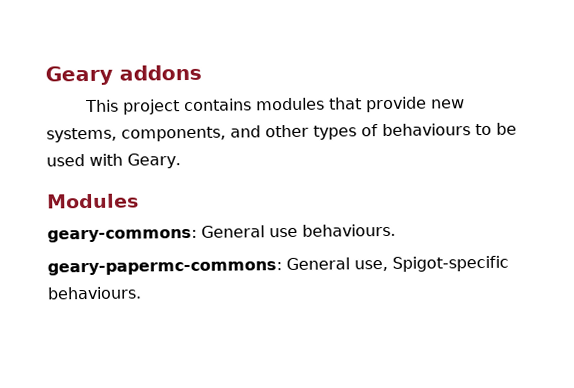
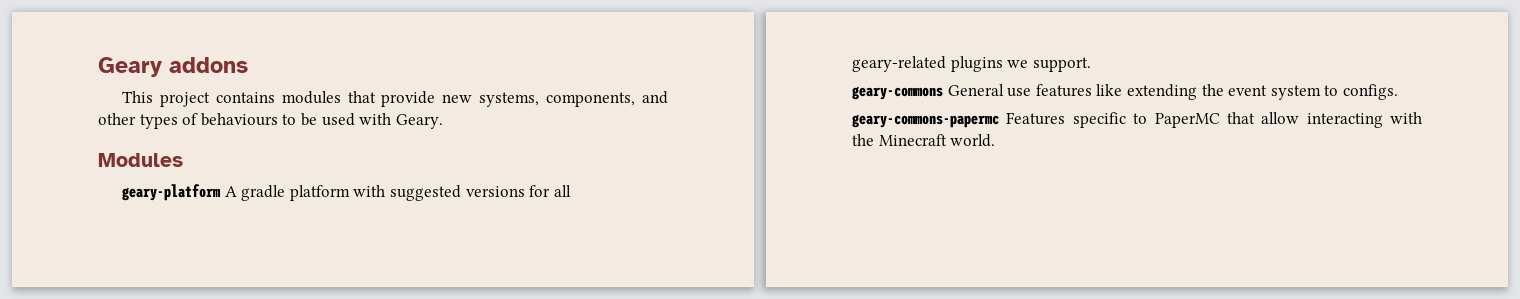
- geary-commons: General use behaviours.
- geary-papermc-commons: General use, Spigot-specific behaviours.
+ geary-platform A gradle platform with suggested versions for all geary-related plugins we support.
+ geary-commons General use features like extending the event system to configs.
+ geary-commons-papermc Features specific to PaperMC that allow interacting with the Minecraft world.

